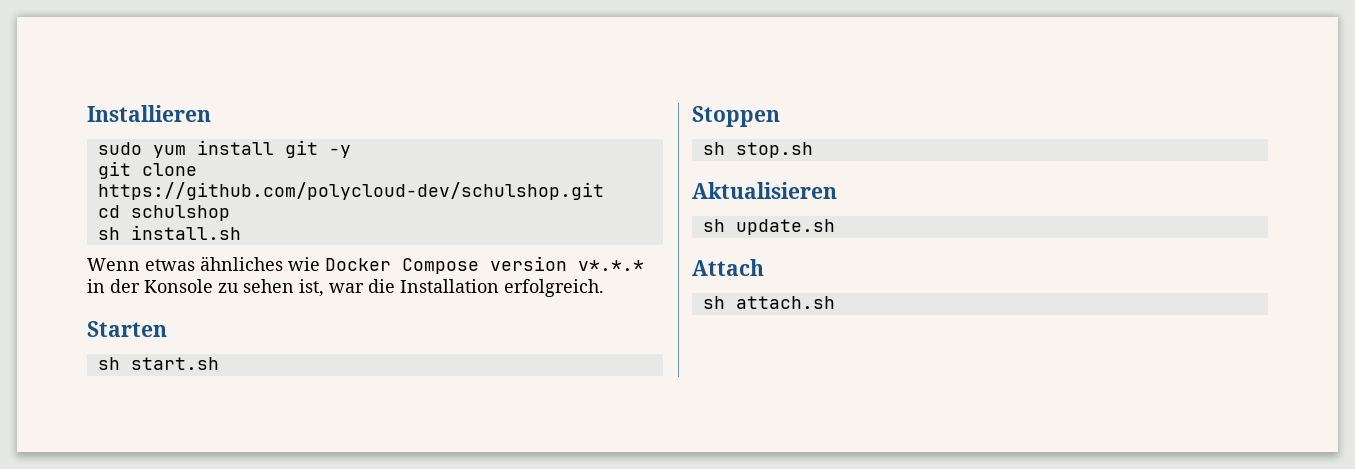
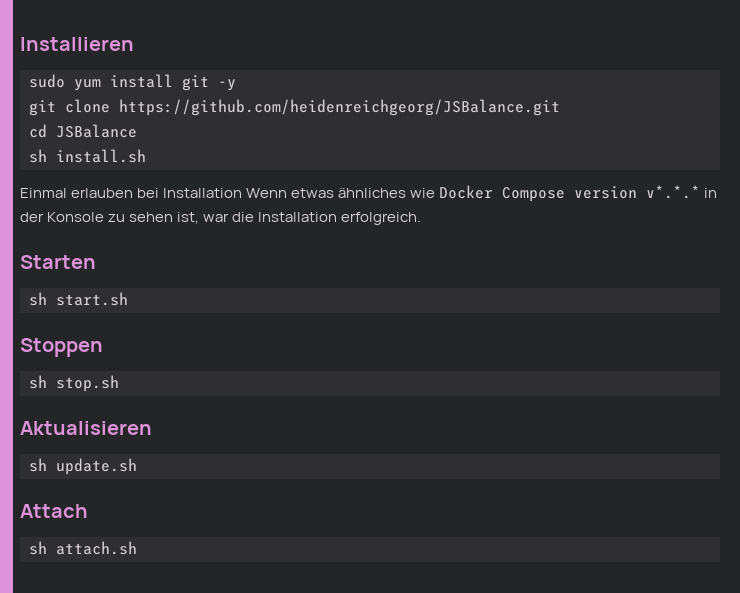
- git clone https://github.com/polycloud-dev/schulshop.git
+ git clone https://github.com/heidenreichgeorg/JSBalance.git
- cd schulshop
+ cd JSBalance
- Wenn etwas ähnliches wie Docker Compose version v*.*.* in der Konsole zu sehen ist, war die Installation erfolgreich.
+ Einmal erlauben bei Installation Wenn etwas ähnliches wie Docker Compose version v*.*.* in der Konsole zu sehen ist, war die Installation erfolgreich.

